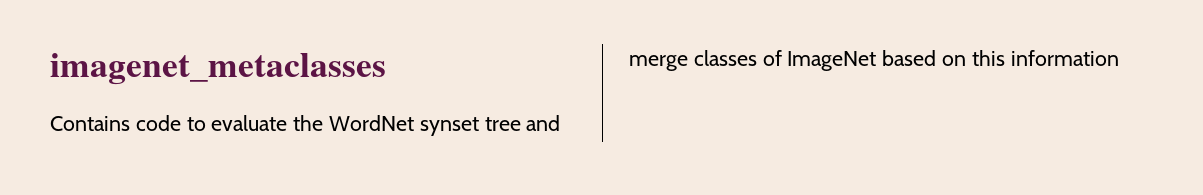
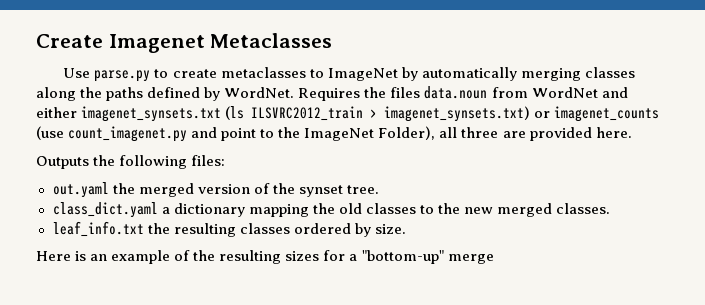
- imagenet_metaclasses
- Contains code to evaluate the WordNet synset tree and merge classes of ImageNet based on this information
+ Create Imagenet Metaclasses
+ Use parse.py to create metaclasses to ImageNet by automatically merging classes along the paths defined by WordNet. Requires the files data.noun from WordNet and either imagenet_synsets.txt (ls ILSVRC2012_train > imagenet_synsets.txt) or imagenet_counts (use count_imagenet.py and point to the ImageNet Folder), all three are provided here.
+ Outputs the following files:
+ out.yaml the merged version of the synset tree.
+ class_dict.yaml a dictionary mapping the old classes to the new merged classes.
+ leaf_info.txt the resulting classes ordered by size.
+ Here is an example of the resulting sizes for a "bottom-up" merge

